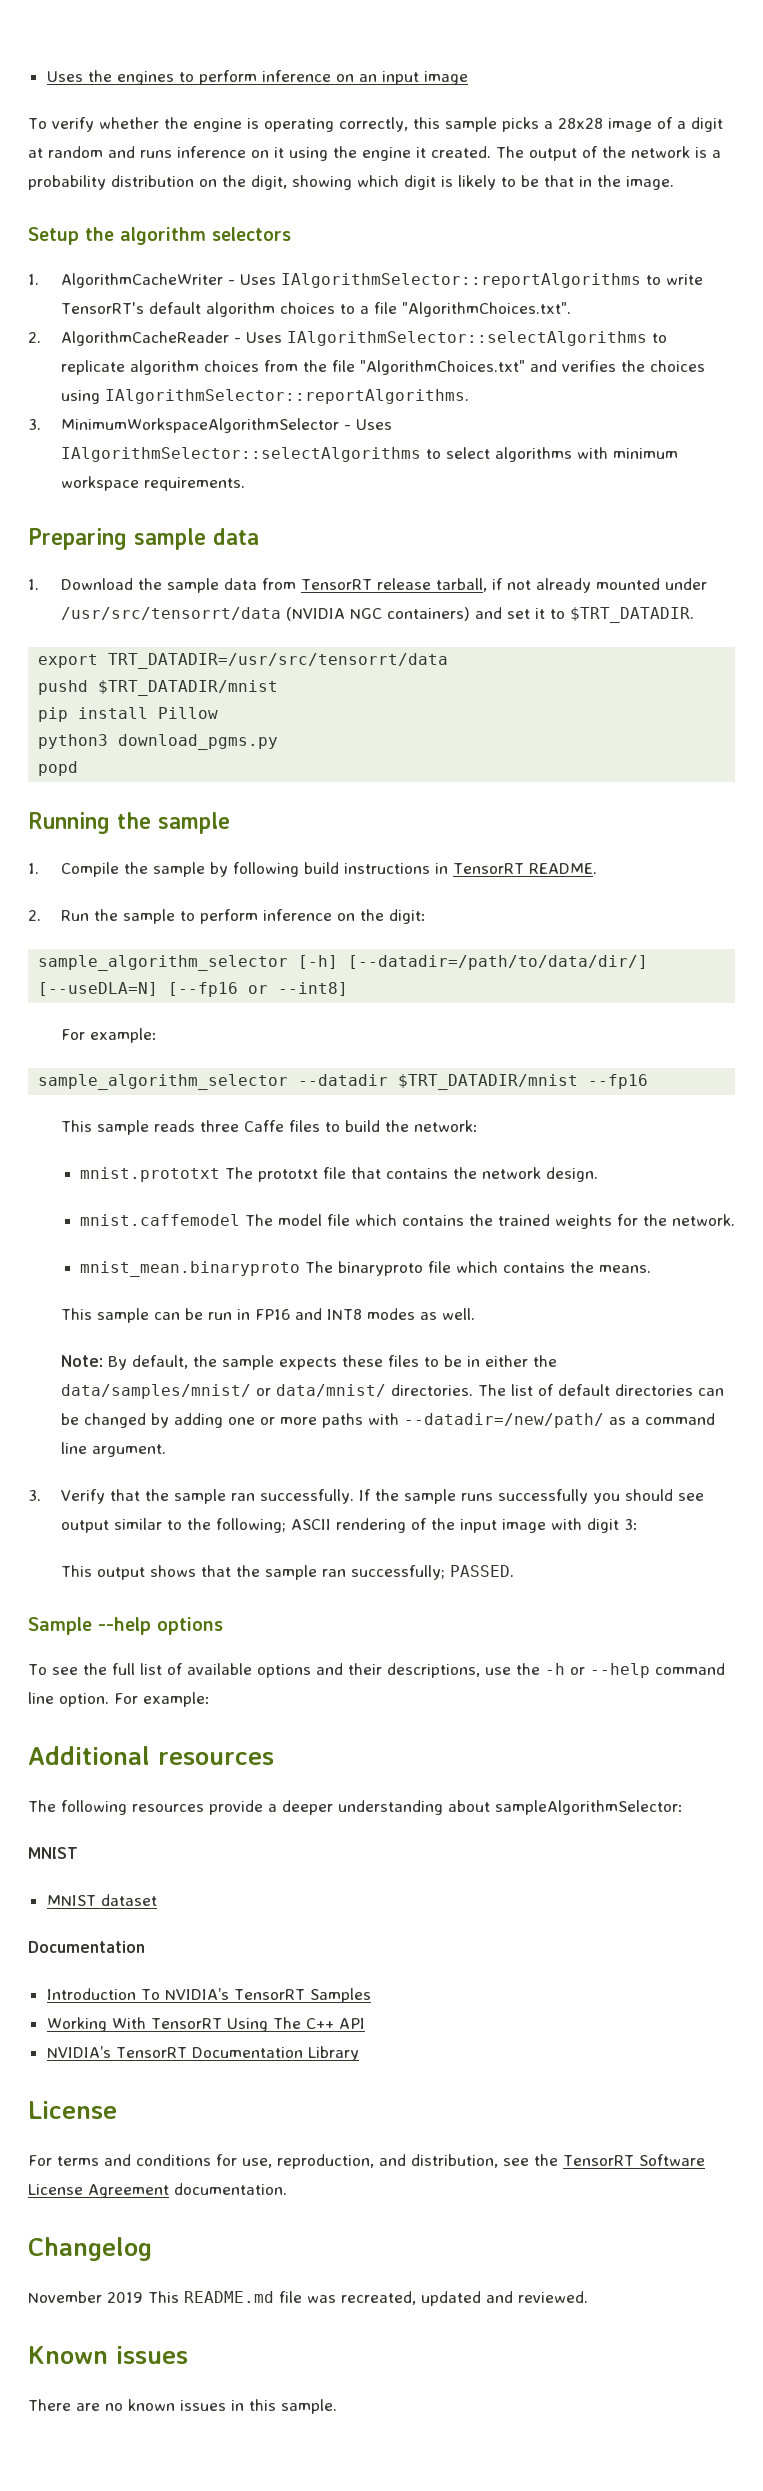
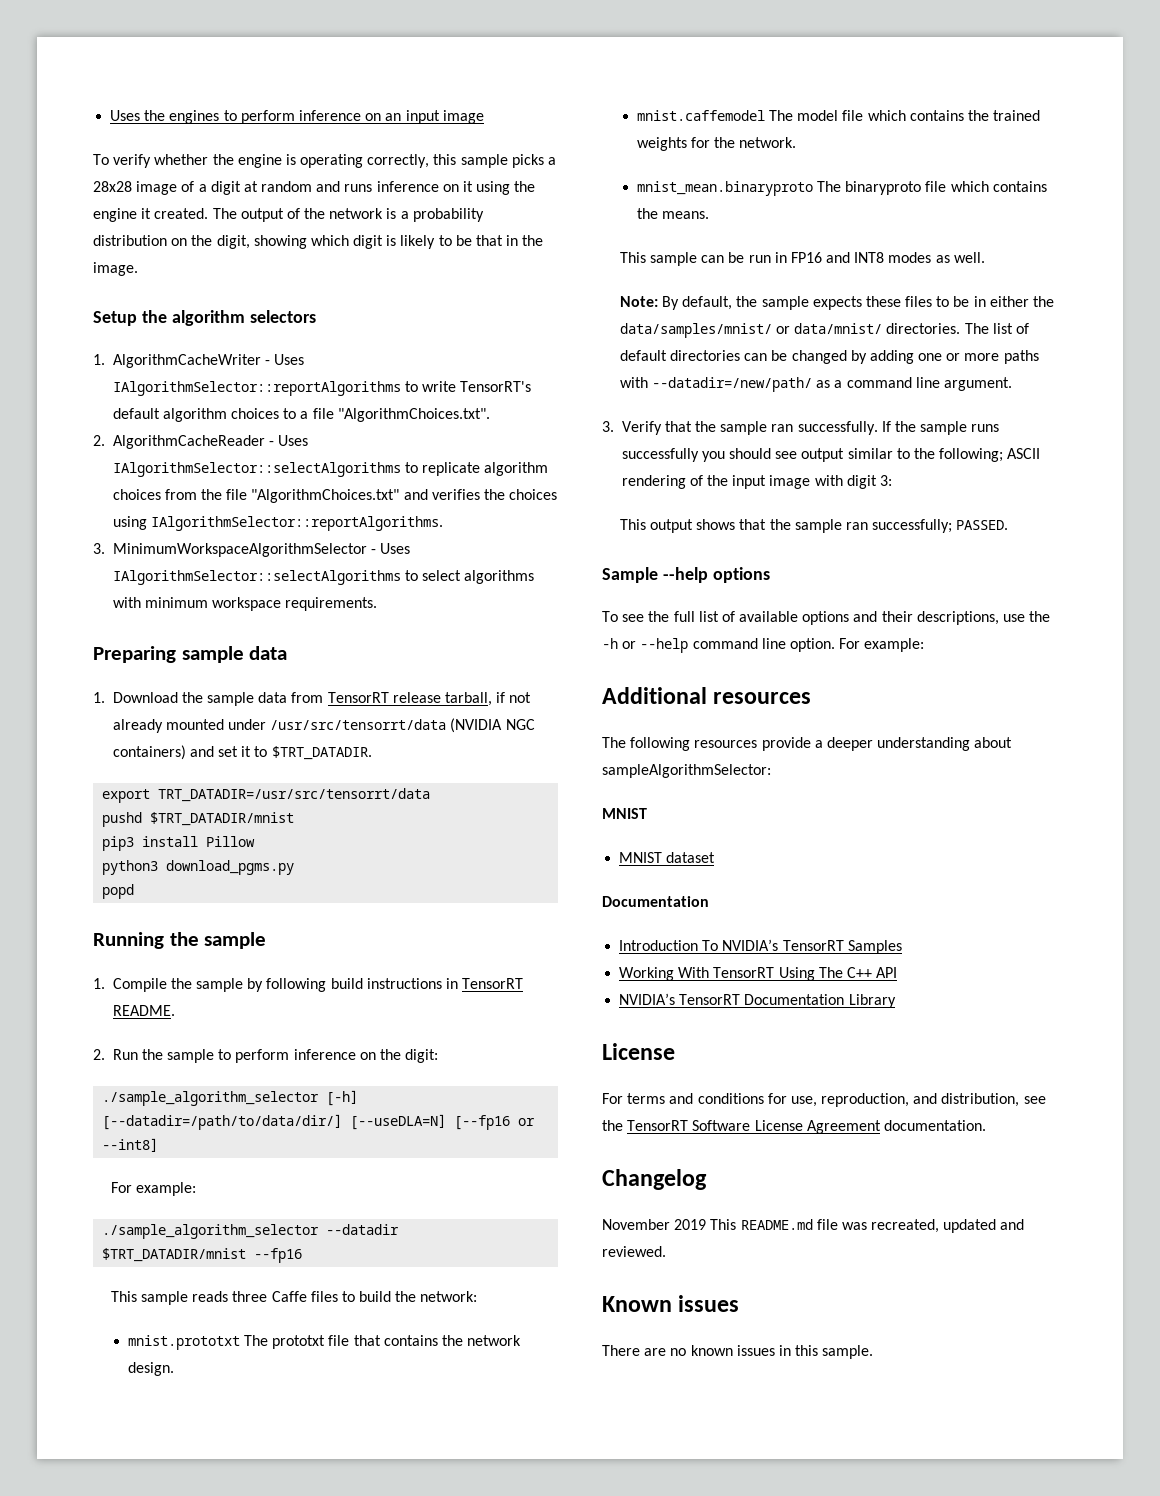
- pip install Pillow
+ pip3 install Pillow
- sample_algorithm_selector [-h] [--datadir=/path/to/data/dir/] [--useDLA=N] [--fp16 or --int8]
+ ./sample_algorithm_selector [-h] [--datadir=/path/to/data/dir/] [--useDLA=N] [--fp16 or --int8]
- sample_algorithm_selector --datadir $TRT_DATADIR/mnist --fp16
+ ./sample_algorithm_selector --datadir $TRT_DATADIR/mnist --fp16

